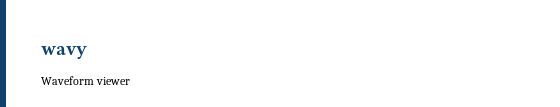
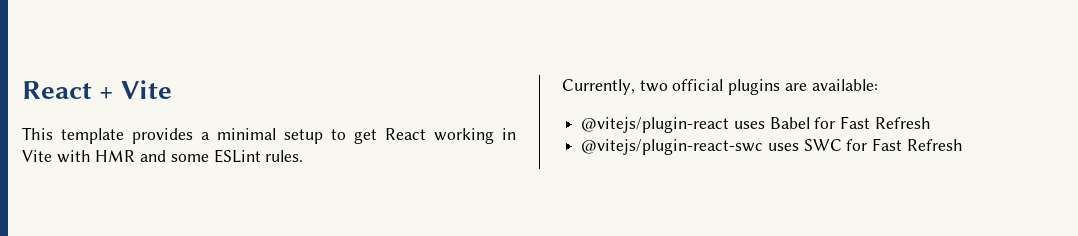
- wavy
- Waveform viewer
+ React + Vite
+ This template provides a minimal setup to get React working in Vite with HMR and some ESLint rules.
+ Currently, two official plugins are available:
+ @vitejs/plugin-react uses Babel for Fast Refresh
+ @vitejs/plugin-react-swc uses SWC for Fast Refresh

